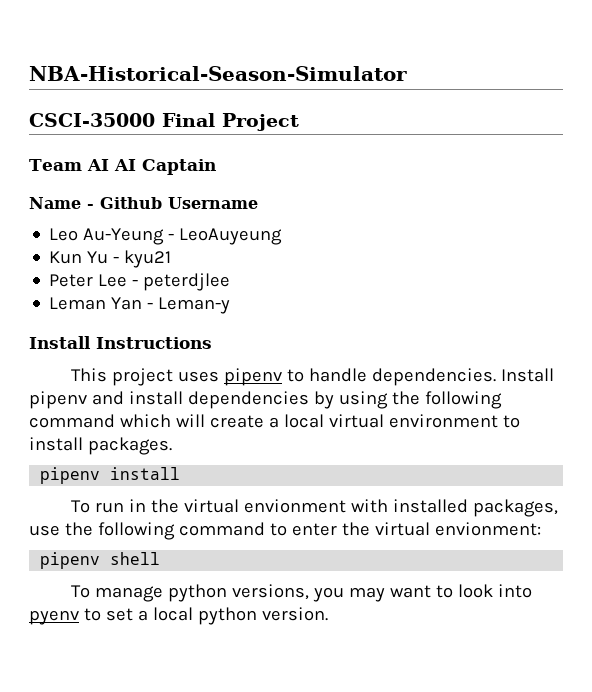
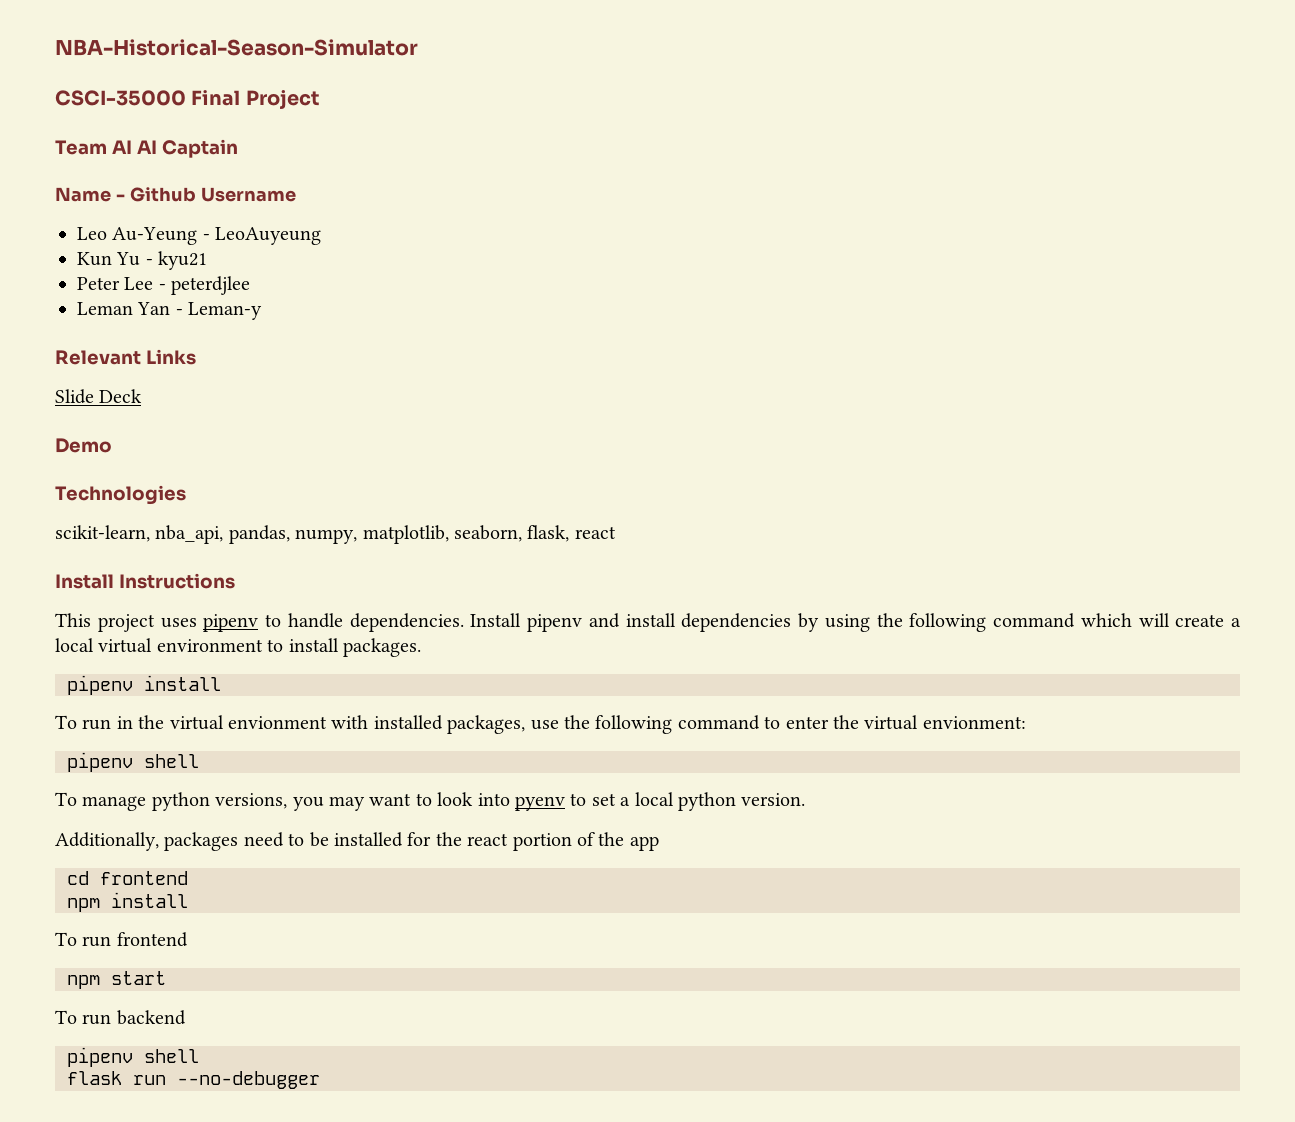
+ Relevant Links
+ Slide Deck
+ Demo
+ Technologies
+ scikit-learn, nba_api, pandas, numpy, matplotlib, seaborn, flask, react
+ Additionally, packages need to be installed for the react portion of the app
+ cd frontend
+ npm install
+ To run frontend
+ npm start
+ To run backend
+ pipenv shell
+ flask run --no-debugger

